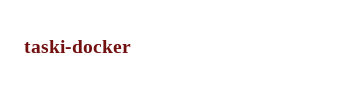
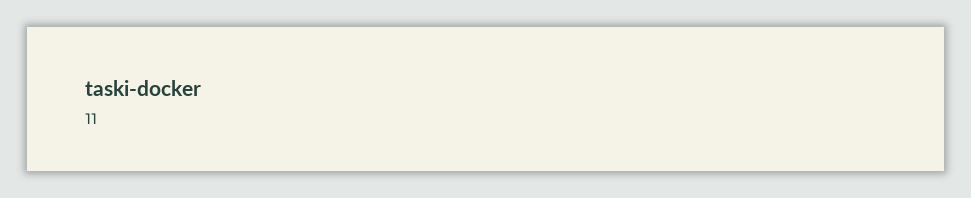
+ 11

